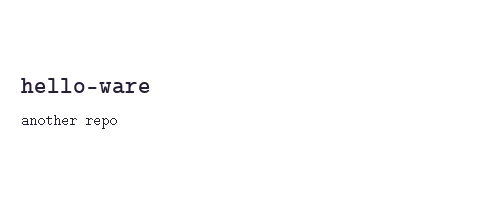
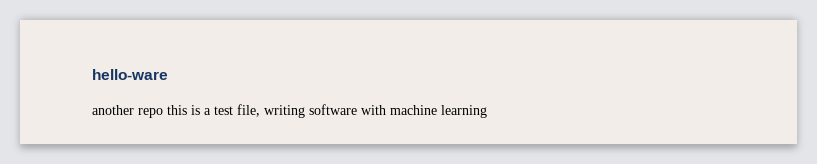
- another repo
+ another repo this is a test file, writing software with machine learning

